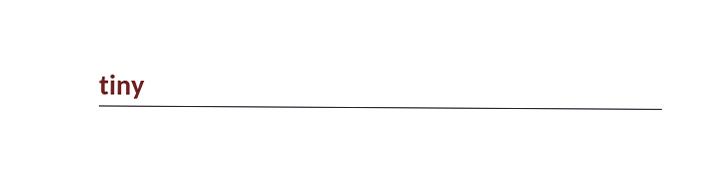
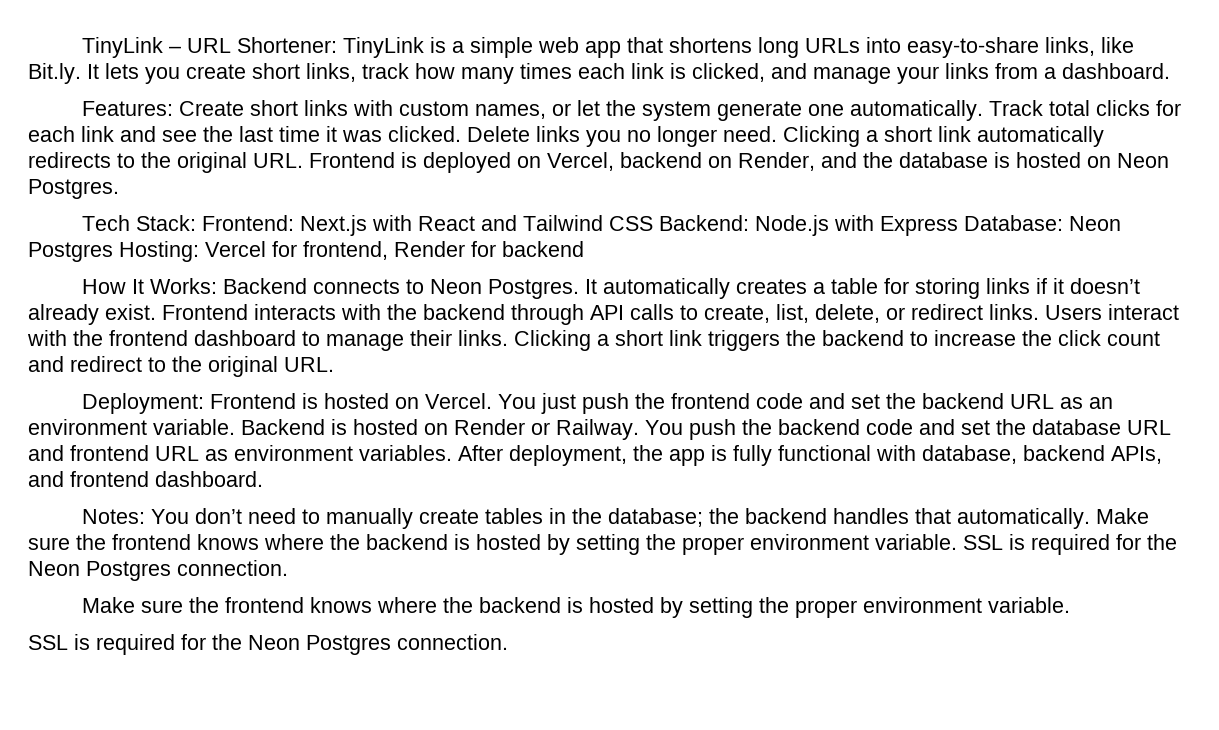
- tiny
+ TinyLink – URL Shortener: TinyLink is a simple web app that shortens long URLs into easy-to-share links, like Bit.ly. It lets you create short links, track how many times each link is clicked, and manage your links from a dashboard.
+ Features: Create short links with custom names, or let the system generate one automatically. Track total clicks for each link and see the last time it was clicked. Delete links you no longer need. Clicking a short link automatically redirects to the original URL. Frontend is deployed on Vercel, backend on Render, and the database is hosted on Neon Postgres.
+ Tech Stack: Frontend: Next.js with React and Tailwind CSS Backend: Node.js with Express Database: Neon Postgres Hosting: Vercel for frontend, Render for backend
+ How It Works: Backend connects to Neon Postgres. It automatically creates a table for storing links if it doesn’t already exist. Frontend interacts with the backend through API calls to create, list, delete, or redirect links. Users interact with the frontend dashboard to manage their links. Clicking a short link triggers the backend to increase the click count and redirect to the original URL.
+ Deployment: Frontend is hosted on Vercel. You just push the frontend code and set the backend URL as an environment variable. Backend is hosted on Render or Railway. You push the backend code and set the database URL and frontend URL as environment variables. After deployment, the app is fully functional with database, backend APIs, and frontend dashboard.
+ Notes: You don’t need to manually create tables in the database; the backend handles that automatically. Make sure the frontend knows where the backend is hosted by setting the proper environment variable. SSL is required for the Neon Postgres connection.
+ Make sure the frontend knows where the backend is hosted by setting the proper environment variable.
+ SSL is required for the Neon Postgres connection.

